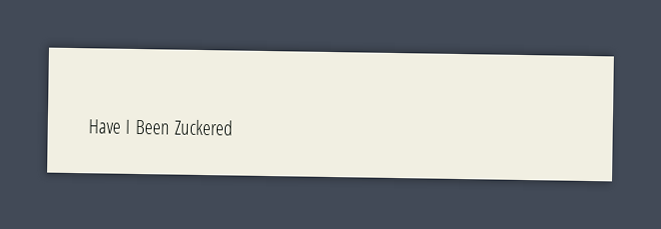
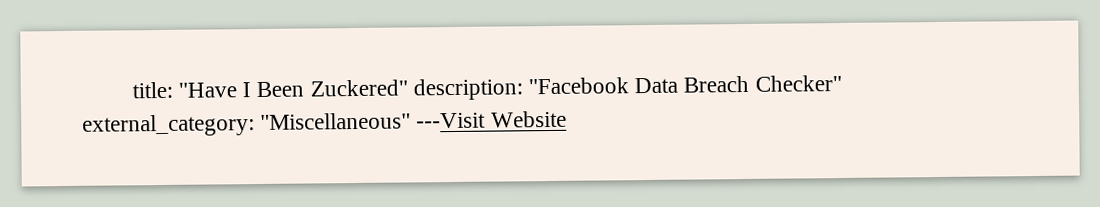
- Have I Been Zuckered
+ title: "Have I Been Zuckered" description: "Facebook Data Breach Checker" external_category: "Miscellaneous" ---Visit Website

